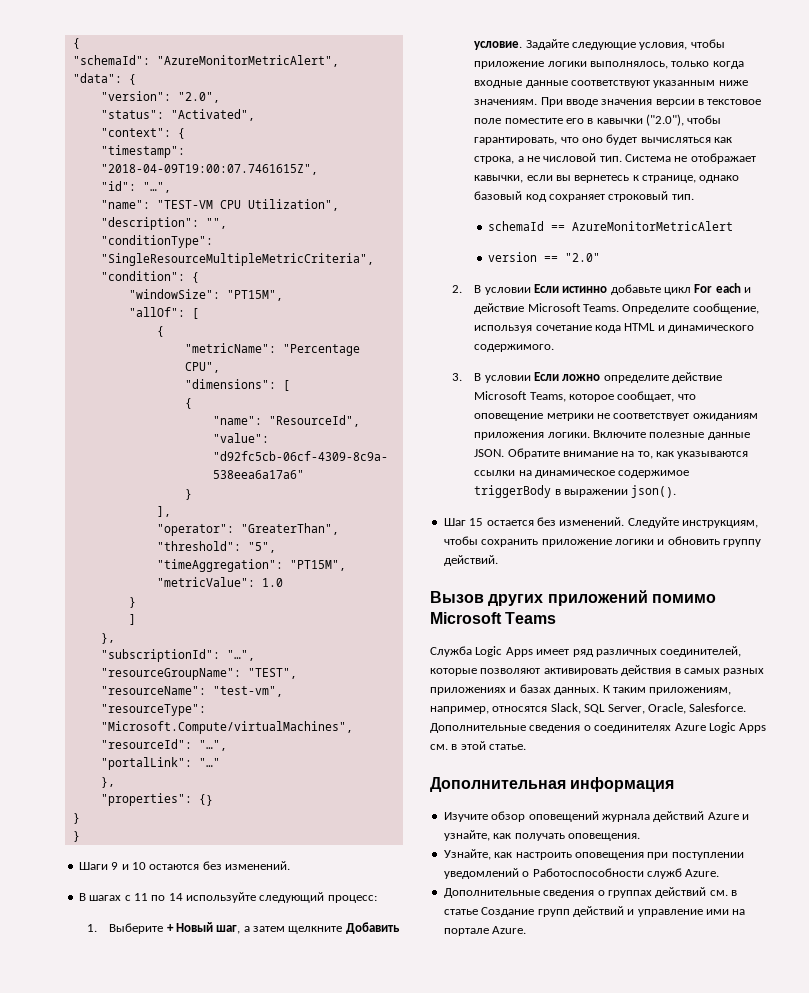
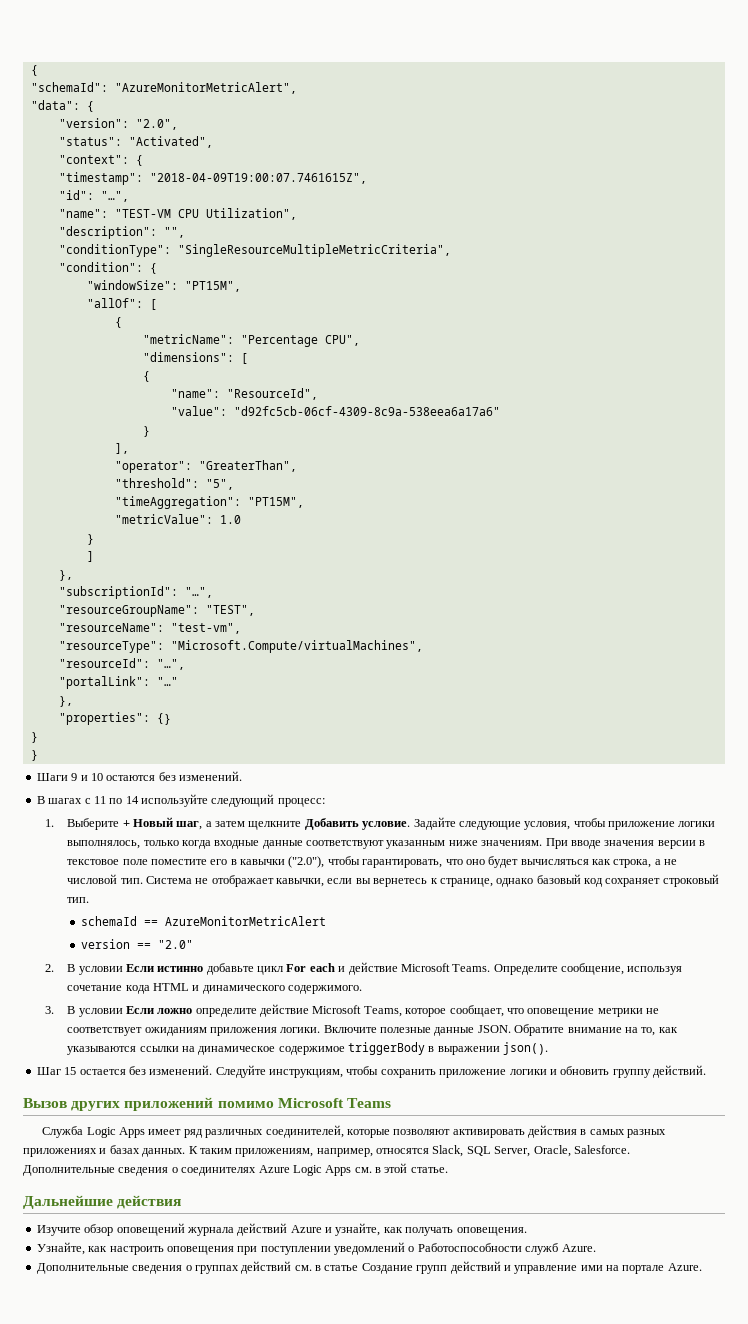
- Дополнительная информация
+ Дальнейшие действия

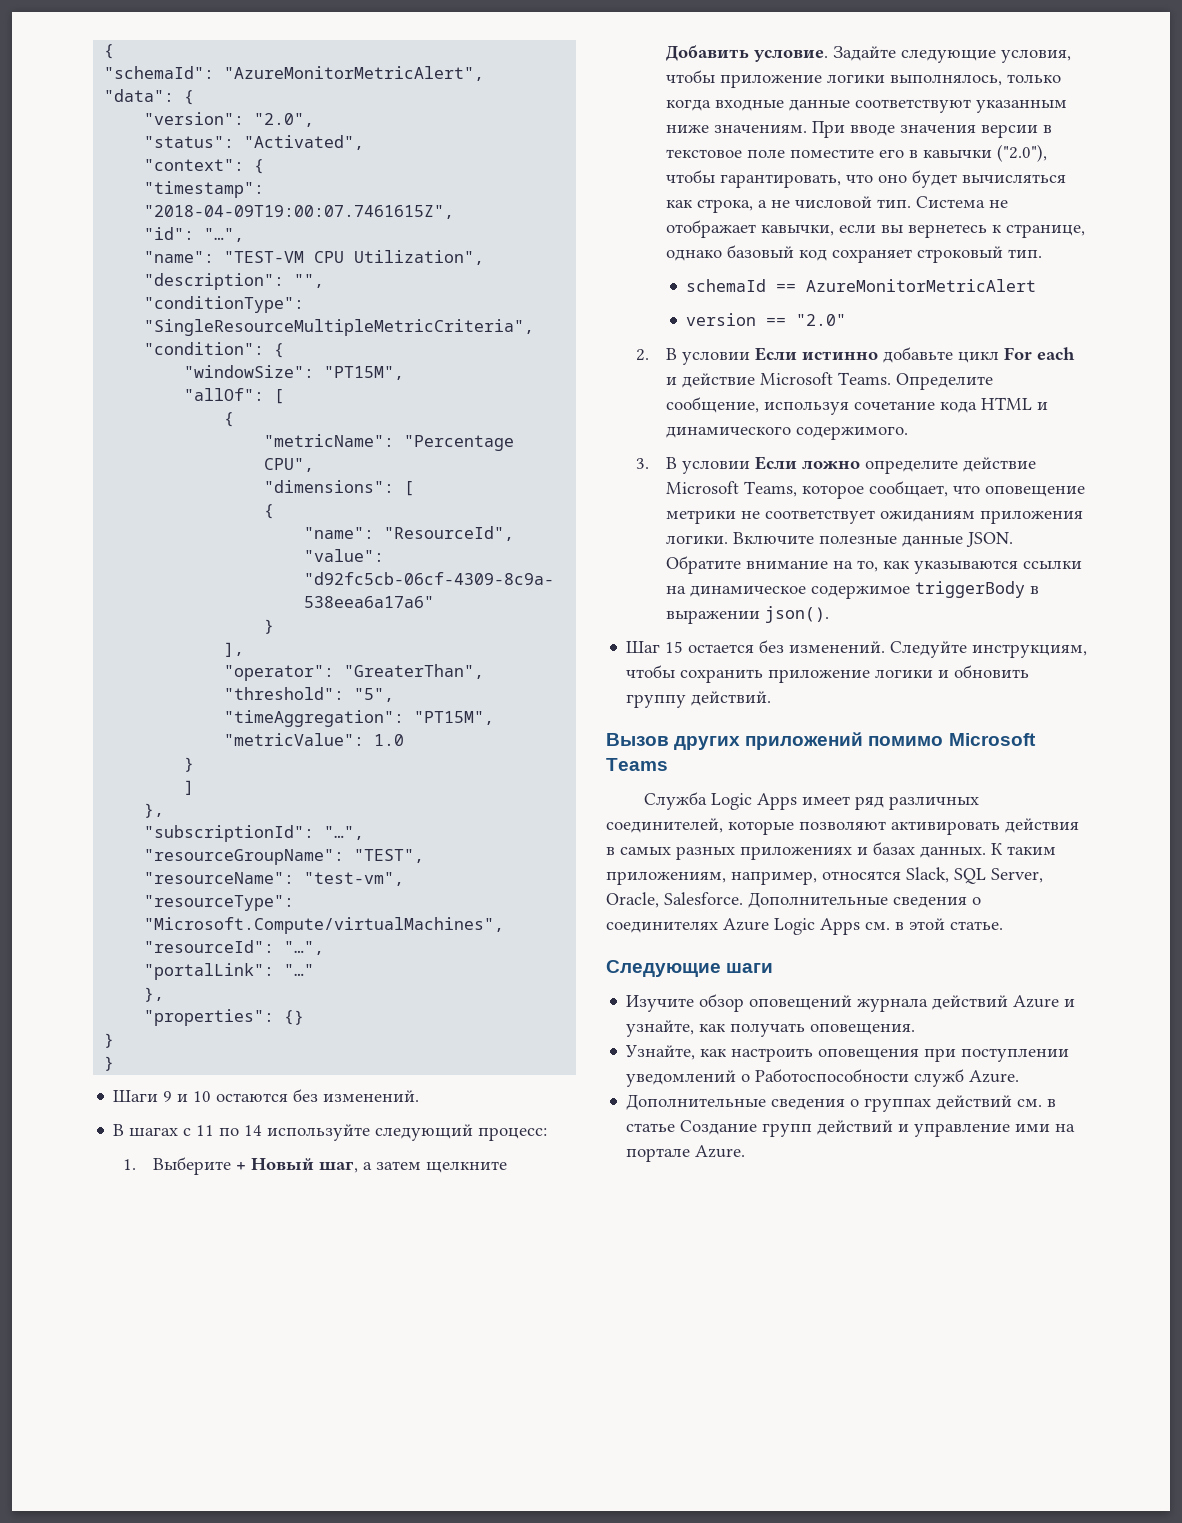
- Дальнейшие действия
+ Следующие шаги

